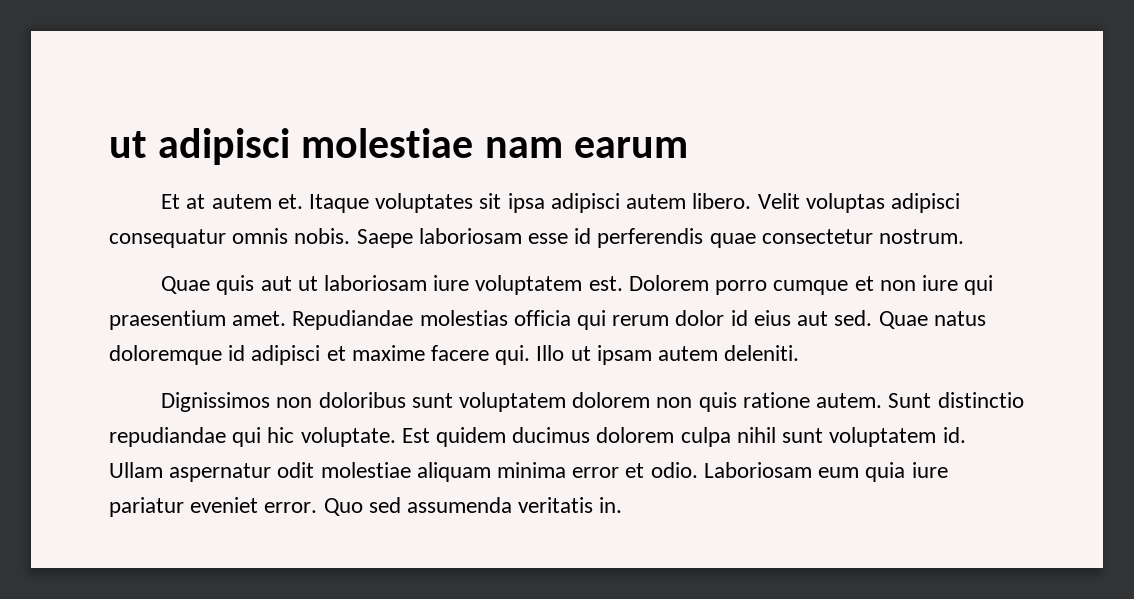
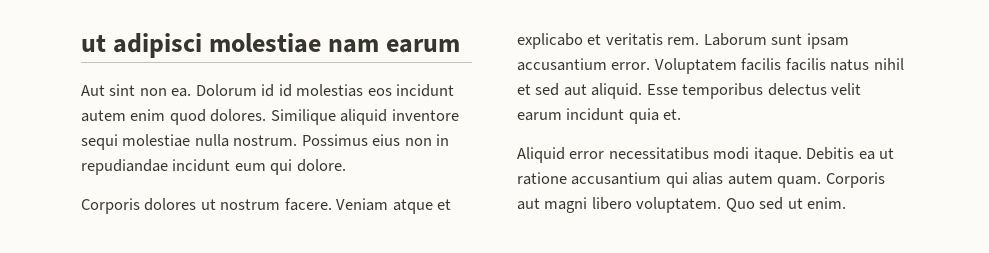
- Et at autem et. Itaque voluptates sit ipsa adipisci autem libero. Velit voluptas adipisci consequatur omnis nobis. Saepe laboriosam esse id perferendis quae consectetur nostrum.
- Quae quis aut ut laboriosam iure voluptatem est. Dolorem porro cumque et non iure qui praesentium amet. Repudiandae molestias officia qui rerum dolor id eius aut sed. Quae natus doloremque id adipisci et maxime facere qui. Illo ut ipsam autem deleniti.
- Dignissimos non doloribus sunt voluptatem dolorem non quis ratione autem. Sunt distinctio repudiandae qui hic voluptate. Est quidem ducimus dolorem culpa nihil sunt voluptatem id. Ullam aspernatur odit molestiae aliquam minima error et odio. Laboriosam eum quia iure pariatur eveniet error. Quo sed assumenda veritatis in.
+ Aut sint non ea. Dolorum id id molestias eos incidunt autem enim quod dolores. Similique aliquid inventore sequi molestiae nulla nostrum. Possimus eius non in repudiandae incidunt eum qui dolore.
+ Corporis dolores ut nostrum facere. Veniam atque et explicabo et veritatis rem. Laborum sunt ipsam accusantium error. Voluptatem facilis facilis natus nihil et sed aut aliquid. Esse temporibus delectus velit earum incidunt quia et.
+ Aliquid error necessitatibus modi itaque. Debitis ea ut ratione accusantium qui alias autem quam. Corporis aut magni libero voluptatem. Quo sed ut enim.

